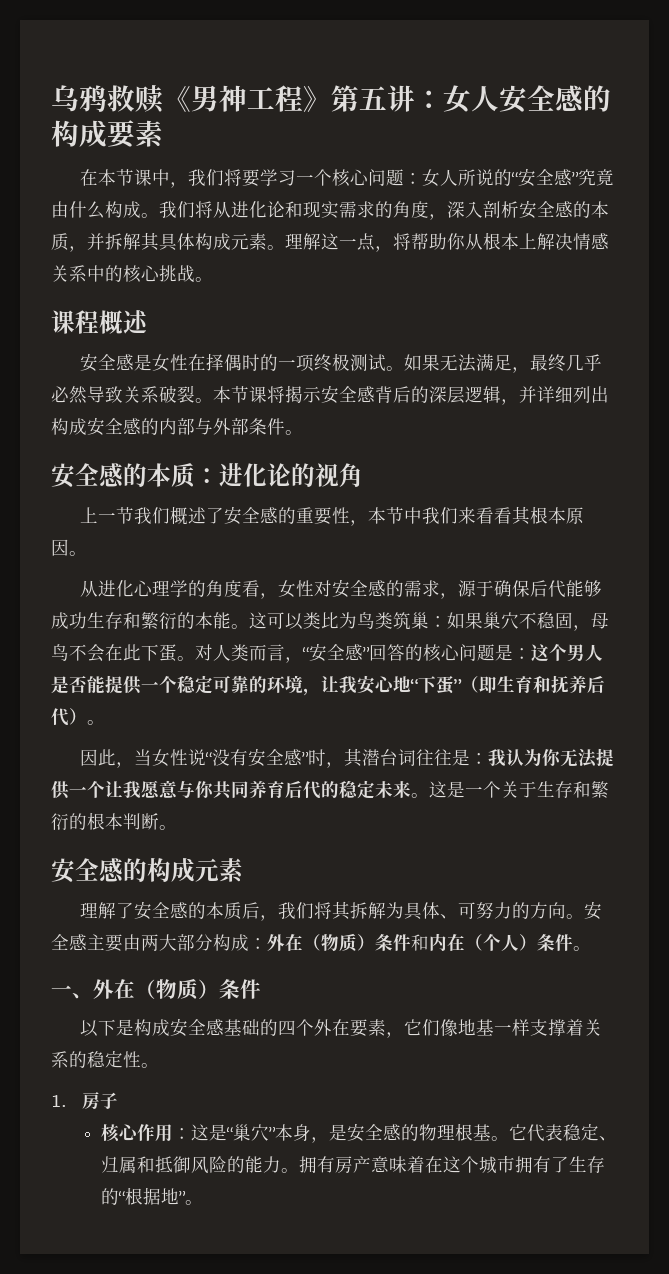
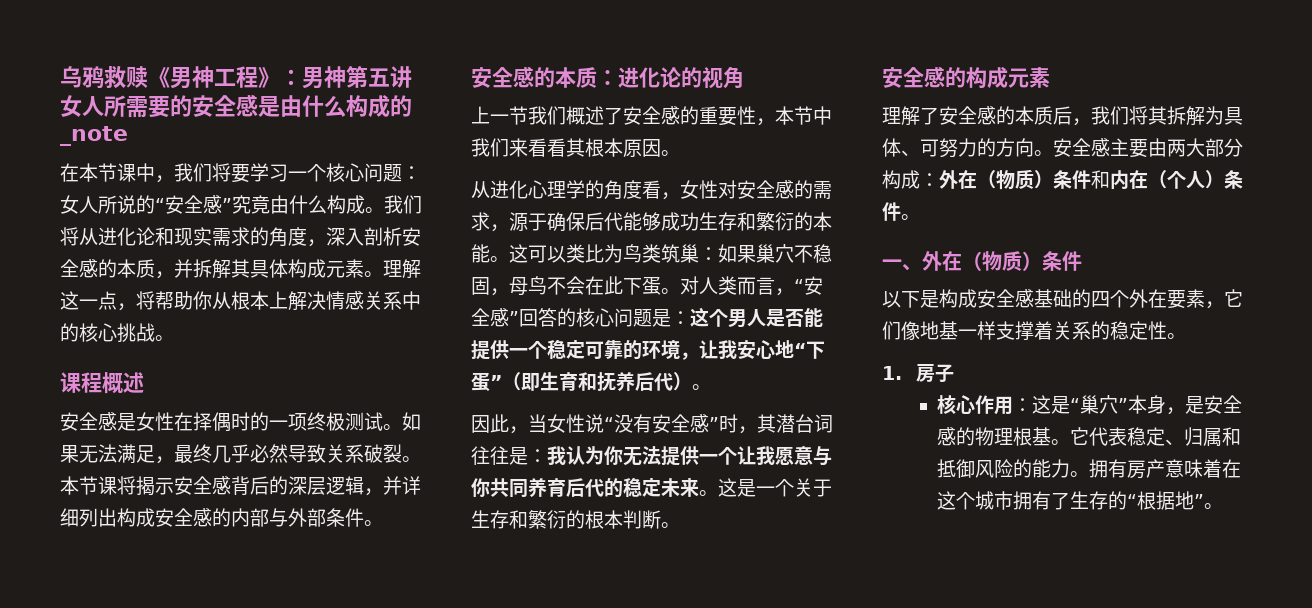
- 乌鸦救赎《男神工程》第五讲：女人安全感的构成要素
+ 乌鸦救赎《男神工程》：男神第五讲女人所需要的安全感是由什么构成的_note

